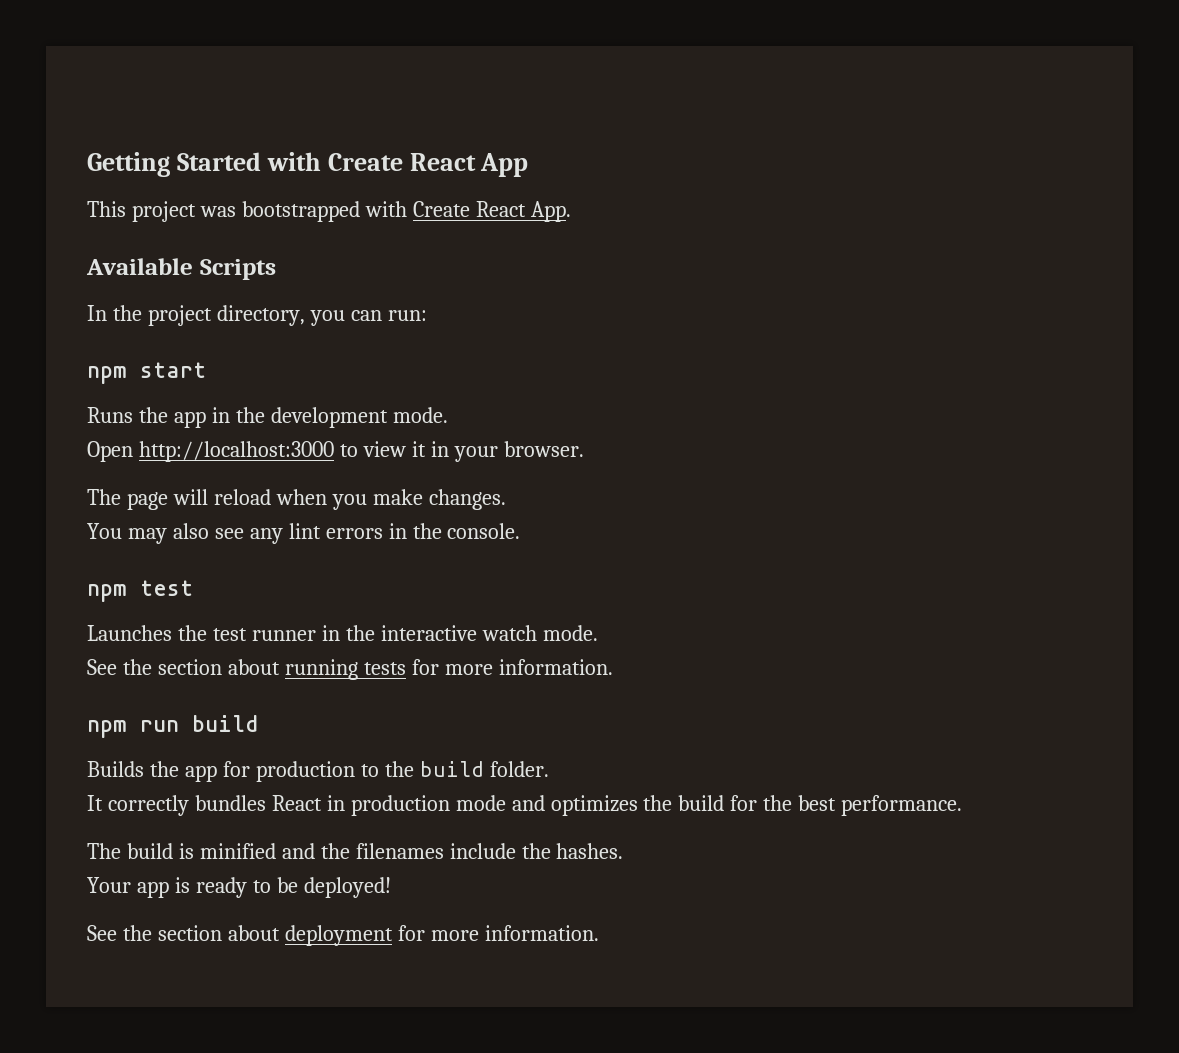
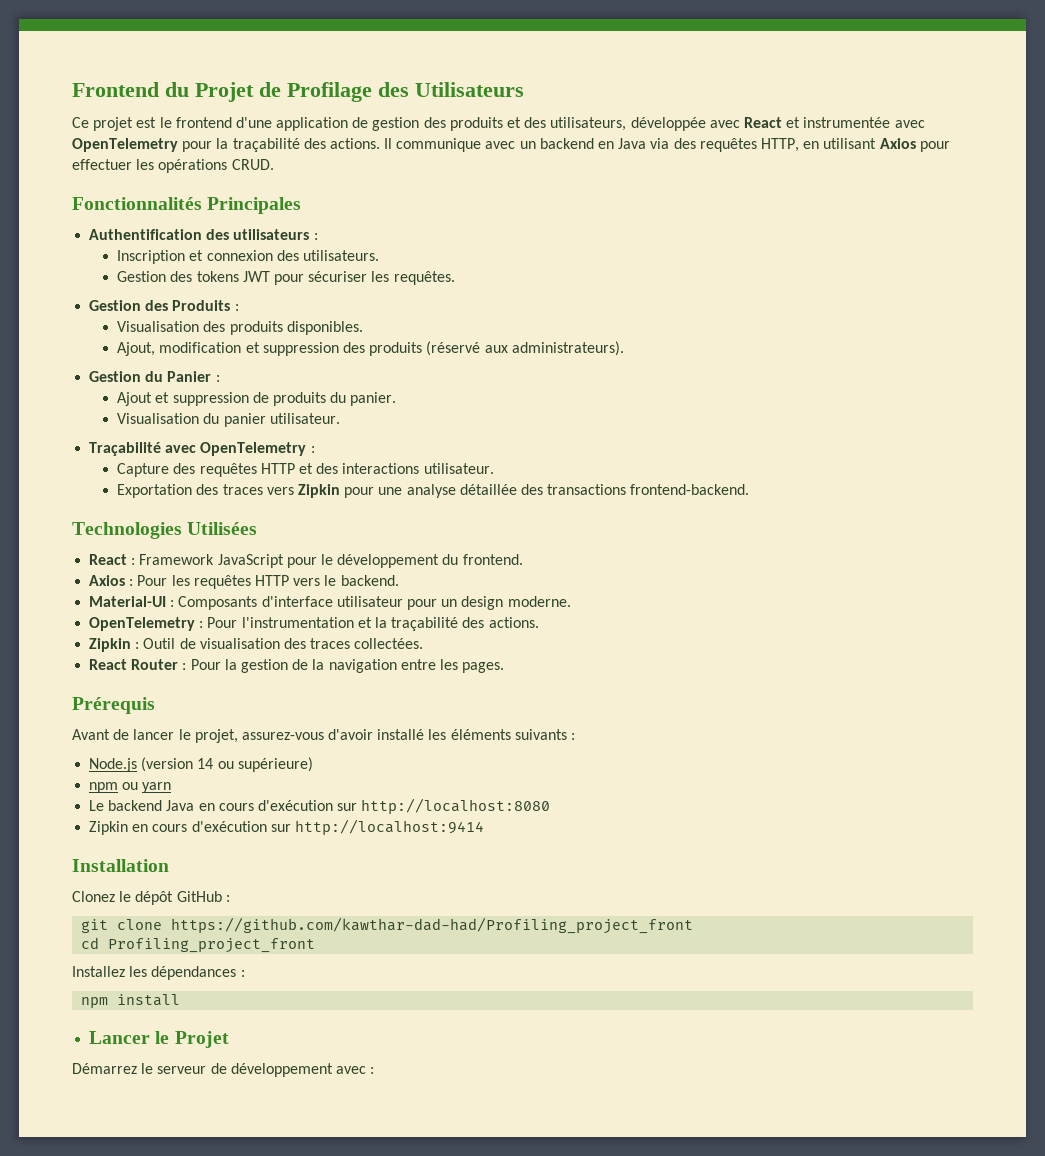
- Getting Started with Create React App
- This project was bootstrapped with Create React App.
- Available Scripts
- In the project directory, you can run:
- npm start
- Runs the app in the development mode.
- Open http://localhost:3000 to view it in your browser.
- The page will reload when you make changes.
- You may also see any lint errors in the console.
- npm test
- Launches the test runner in the interactive watch mode.
- See the section about running tests for more information.
- npm run build
- Builds the app for production to the build folder.
- It correctly bundles React in production mode and optimizes the build for the best performance.
- The build is minified and the filenames include the hashes.
- Your app is ready to be deployed!
- See the section about deployment for more information.
+ Frontend du Projet de Profilage des Utilisateurs
+ Ce projet est le frontend d'une application de gestion des produits et des utilisateurs, développée avec React et instrumentée avec OpenTelemetry pour la traçabilité des actions. Il communique avec un backend en Java via des requêtes HTTP, en utilisant Axios pour effectuer les opérations CRUD.
+ Fonctionnalités Principales
+ Authentification des utilisateurs :
+ Inscription et connexion des utilisateurs.
+ Gestion des tokens JWT pour sécuriser les requêtes.
+ Gestion des Produits :
+ Visualisation des produits disponibles.
+ Ajout, modification et suppression des produits (réservé aux administrateurs).
+ Gestion du Panier :
+ Ajout et suppression de produits du panier.
+ Visualisation du panier utilisateur.
+ Traçabilité avec OpenTelemetry :
+ Capture des requêtes HTTP et des interactions utilisateur.
+ Exportation des traces vers Zipkin pour une analyse détaillée des transactions frontend-backend.
+ Technologies Utilisées
+ React : Framework JavaScript pour le développement du frontend.
+ Axios : Pour les requêtes HTTP vers le backend.
+ Material-UI : Composants d'interface utilisateur pour un design moderne.
+ OpenTelemetry : Pour l'instrumentation et la traçabilité des actions.
+ Zipkin : Outil de visualisation des traces collectées.
+ React Router : Pour la gestion de la navigation entre les pages.
+ Prérequis
+ Avant de lancer le projet, assurez-vous d'avoir installé les éléments suivants :
+ Node.js (version 14 ou supérieure)
+ npm ou yarn
+ Le backend Java en cours d'exécution sur http://localhost:8080
+ Zipkin en cours d'exécution sur http://localhost:9414
+ Installation
+ Clonez le dépôt GitHub :
+ git clone https://github.com/kawthar-dad-had/Profiling_project_front
+ cd Profiling_project_front
+ Installez les dépendances :
+ npm install
+ Lancer le Projet
+ Démarrez le serveur de développement avec :

